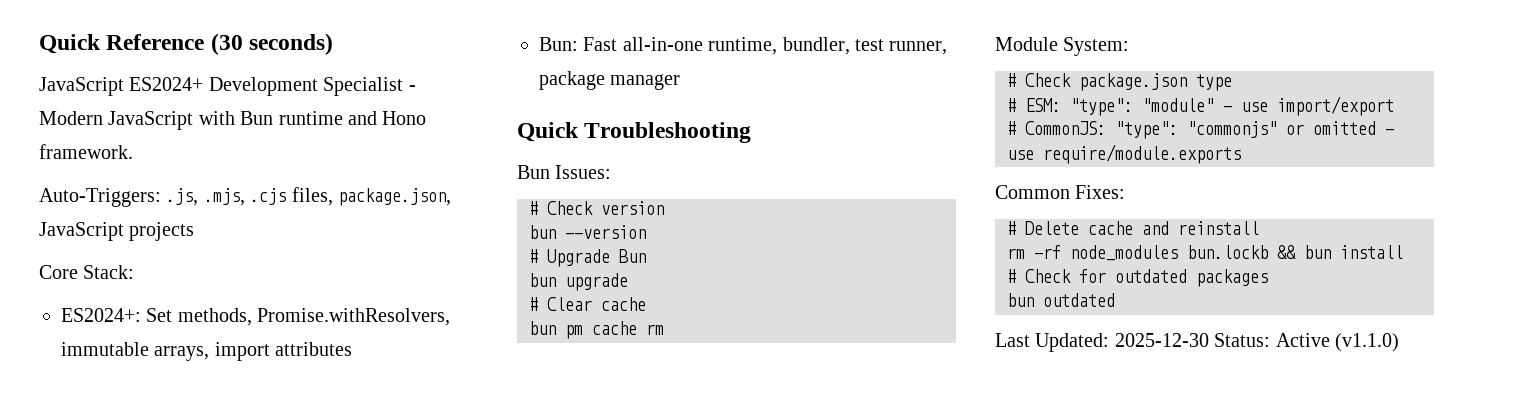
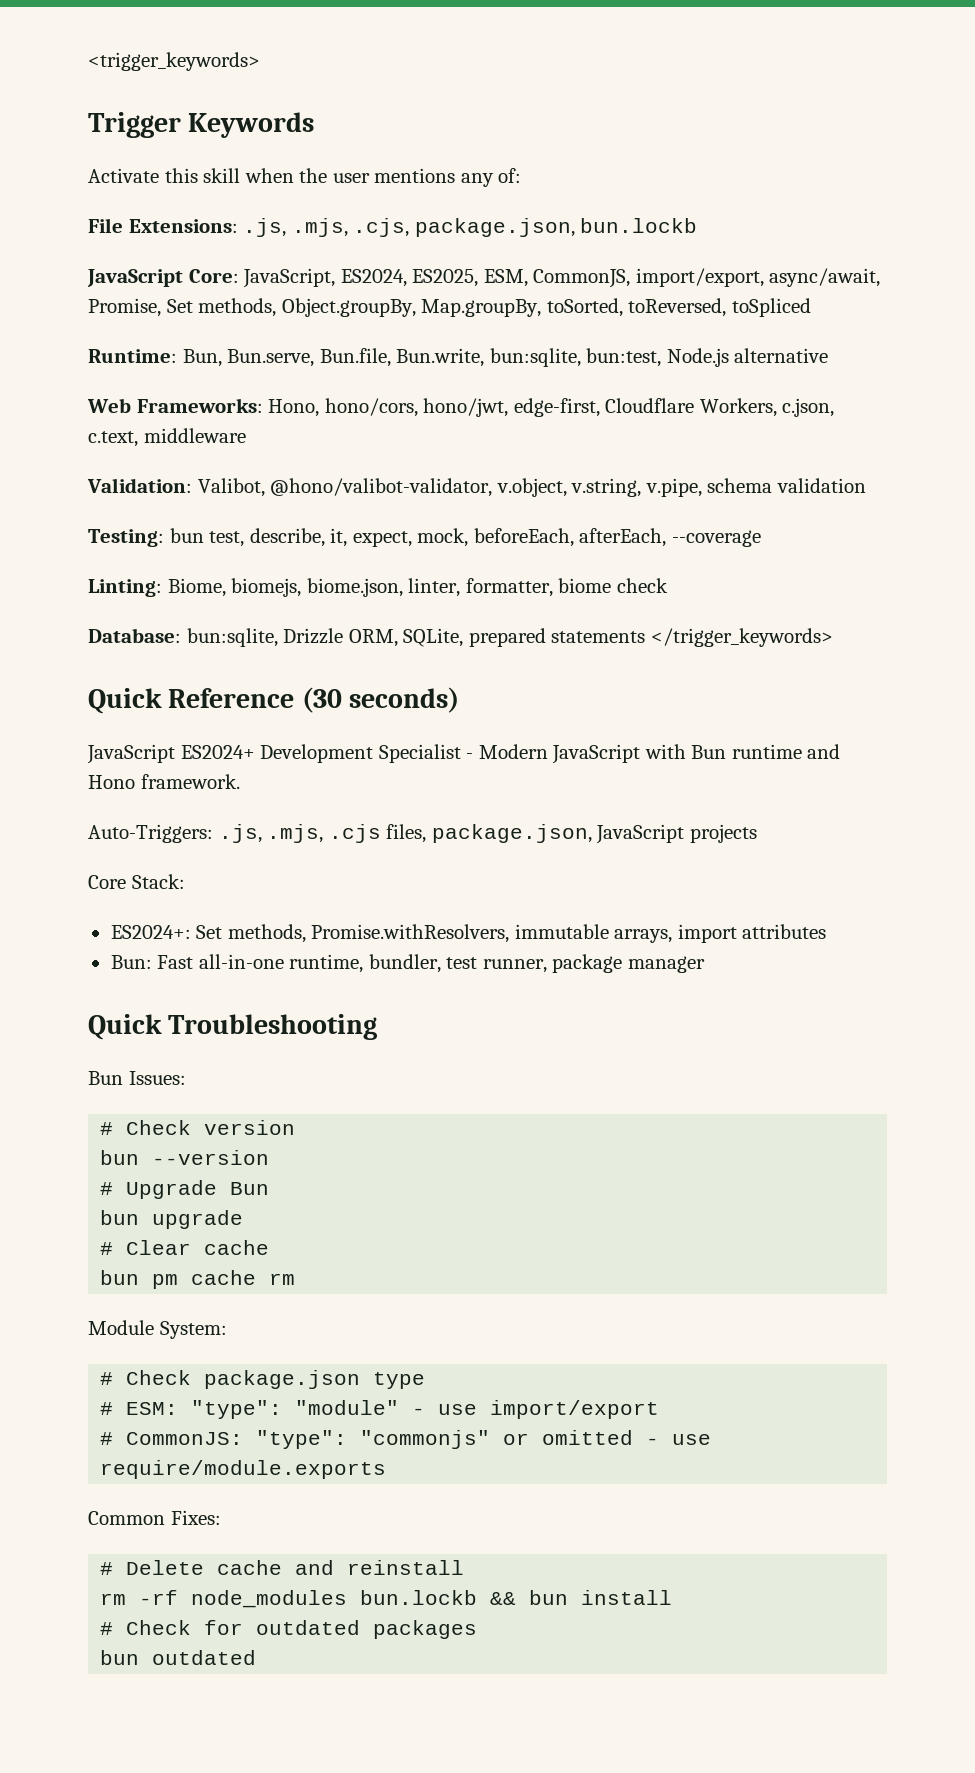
+ <trigger_keywords>
+ Trigger Keywords
+ Activate this skill when the user mentions any of:
+ File Extensions: .js, .mjs, .cjs, package.json, bun.lockb
+ JavaScript Core: JavaScript, ES2024, ES2025, ESM, CommonJS, import/export, async/await, Promise, Set methods, Object.groupBy, Map.groupBy, toSorted, toReversed, toSpliced
+ Runtime: Bun, Bun.serve, Bun.file, Bun.write, bun:sqlite, bun:test, Node.js alternative
+ Web Frameworks: Hono, hono/cors, hono/jwt, edge-first, Cloudflare Workers, c.json, c.text, middleware
+ Validation: Valibot, @hono/valibot-validator, v.object, v.string, v.pipe, schema validation
+ Testing: bun test, describe, it, expect, mock, beforeEach, afterEach, --coverage
+ Linting: Biome, biomejs, biome.json, linter, formatter, biome check
+ Database: bun:sqlite, Drizzle ORM, SQLite, prepared statements </trigger_keywords>
- Last Updated: 2025-12-30 Status: Active (v1.1.0)

